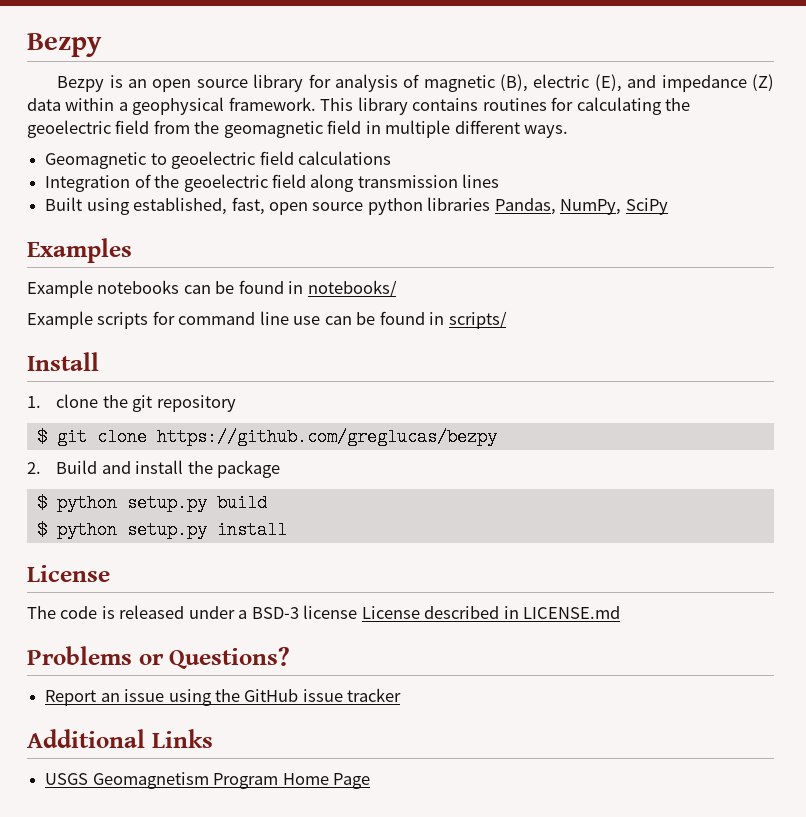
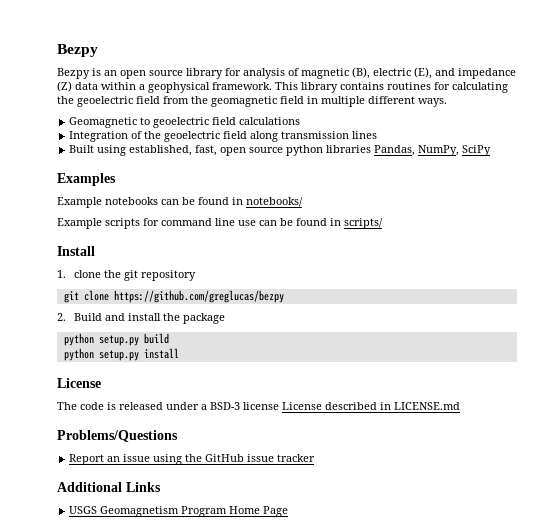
- $ git clone https://github.com/greglucas/bezpy
+ git clone https://github.com/greglucas/bezpy
- $ python setup.py build
+ python setup.py build
- $ python setup.py install
+ python setup.py install
- Problems or Questions?
+ Problems/Questions

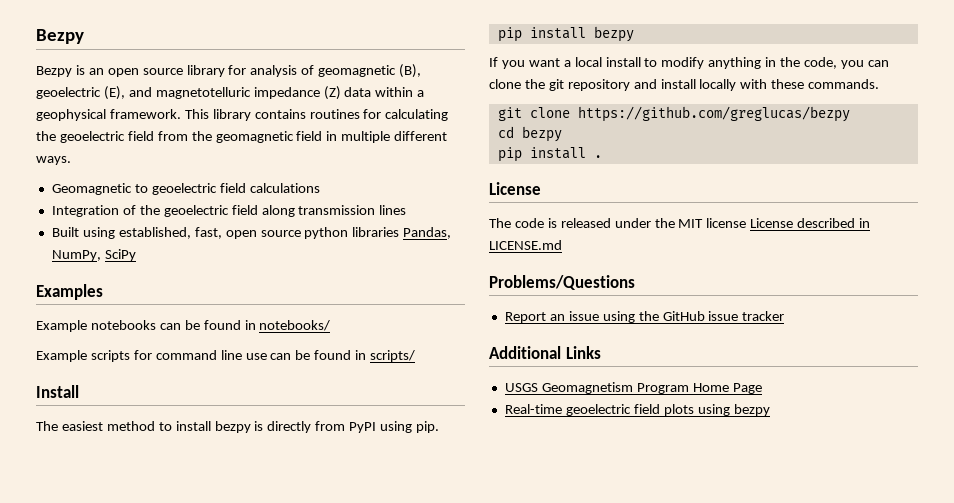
- Bezpy is an open source library for analysis of magnetic (B), electric (E), and impedance (Z) data within a geophysical framework.
+ Bezpy is an open source library for analysis of geomagnetic (B), geoelectric (E), and magnetotelluric impedance (Z) data within a geophysical framework.
- 1. clone the git repository
+ The easiest method to install bezpy is directly from PyPI using pip.
+ pip install bezpy
+ If you want a local install to modify anything in the code, you can clone the git repository and install locally with these commands.
  git clone https://github.com/greglucas/bezpy
- 2. Build and install the package
- python setup.py build
- python setup.py install
+ cd bezpy
+ pip install .
- The code is released under a BSD-3 license License described in LICENSE.md
+ The code is released under the MIT license License described in LICENSE.md
+ Real-time geoelectric field plots using bezpy

